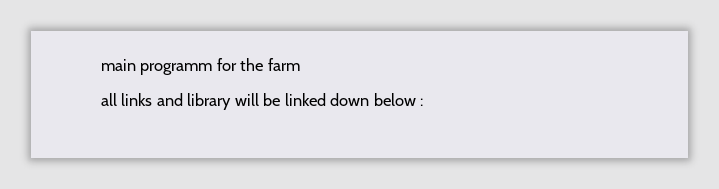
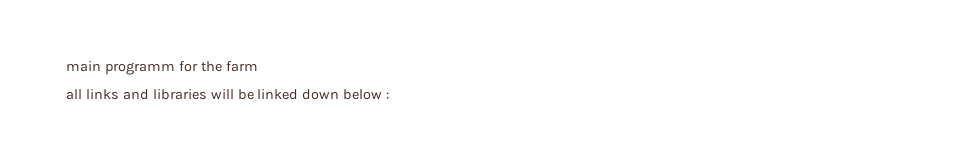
- all links and library will be linked down below :
+ all links and libraries will be linked down below :

